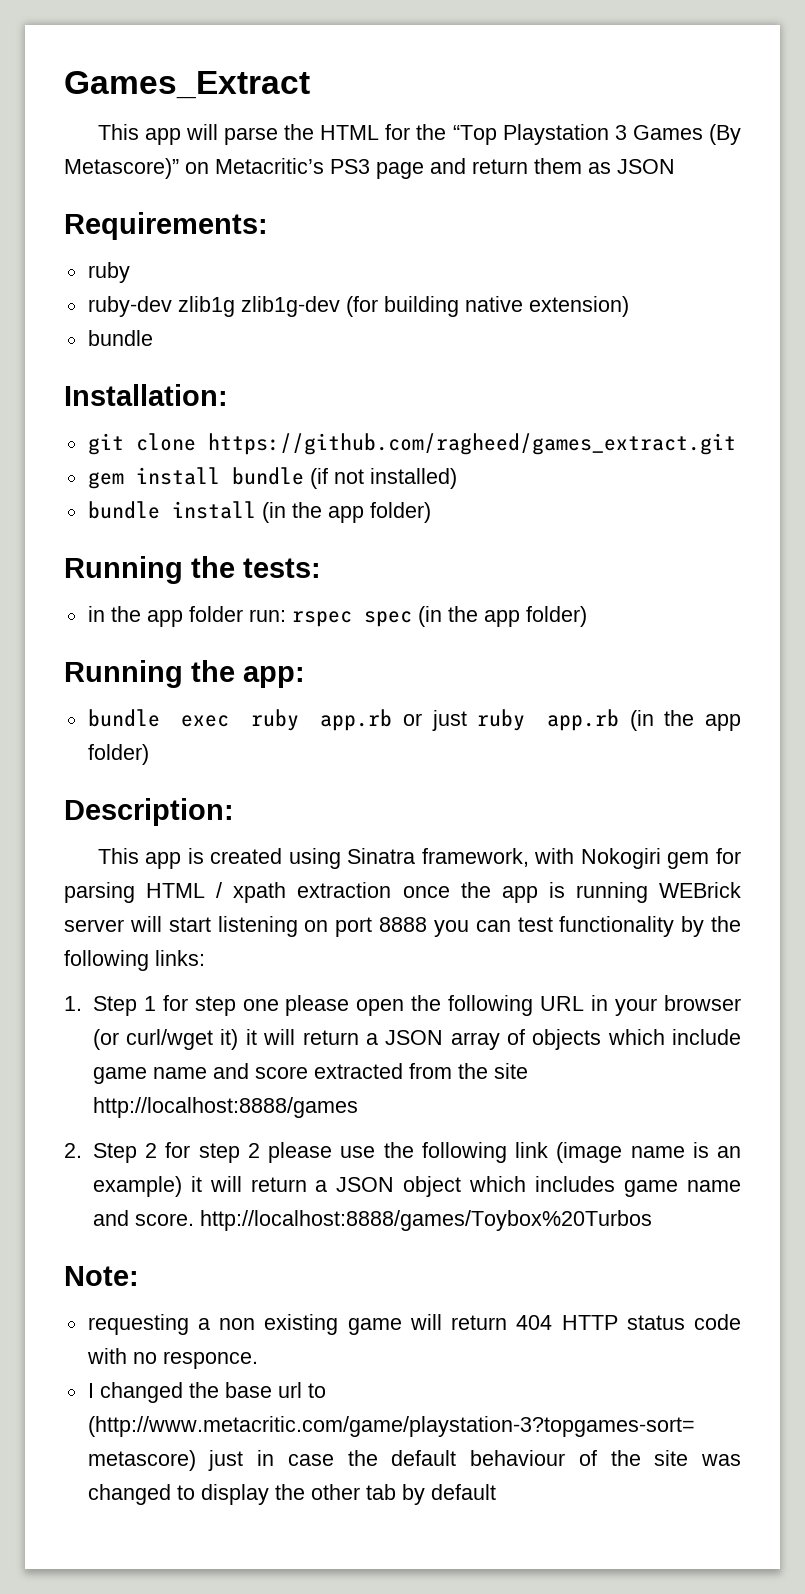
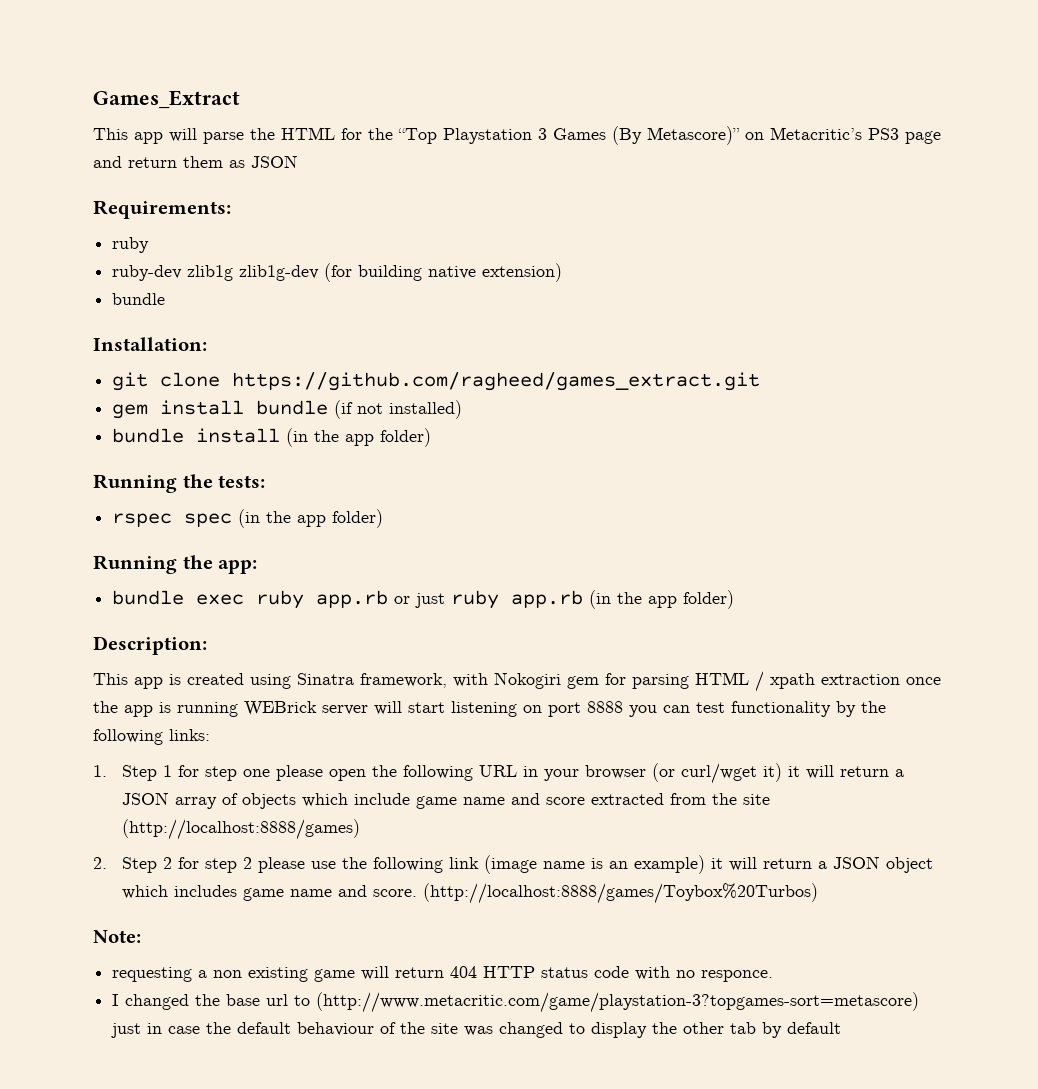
- in the app folder run: rspec spec (in the app folder)
+ rspec spec (in the app folder)
- 1. Step 1 for step one please open the following URL in your browser (or curl/wget it) it will return a JSON array of objects which include game name and score extracted from the site http://localhost:8888/games
+ 1. Step 1 for step one please open the following URL in your browser (or curl/wget it) it will return a JSON array of objects which include game name and score extracted from the site (http://localhost:8888/games)
- 2. Step 2 for step 2 please use the following link (image name is an example) it will return a JSON object which includes game name and score. http://localhost:8888/games/Toybox%20Turbos
+ 2. Step 2 for step 2 please use the following link (image name is an example) it will return a JSON object which includes game name and score. (http://localhost:8888/games/Toybox%20Turbos)

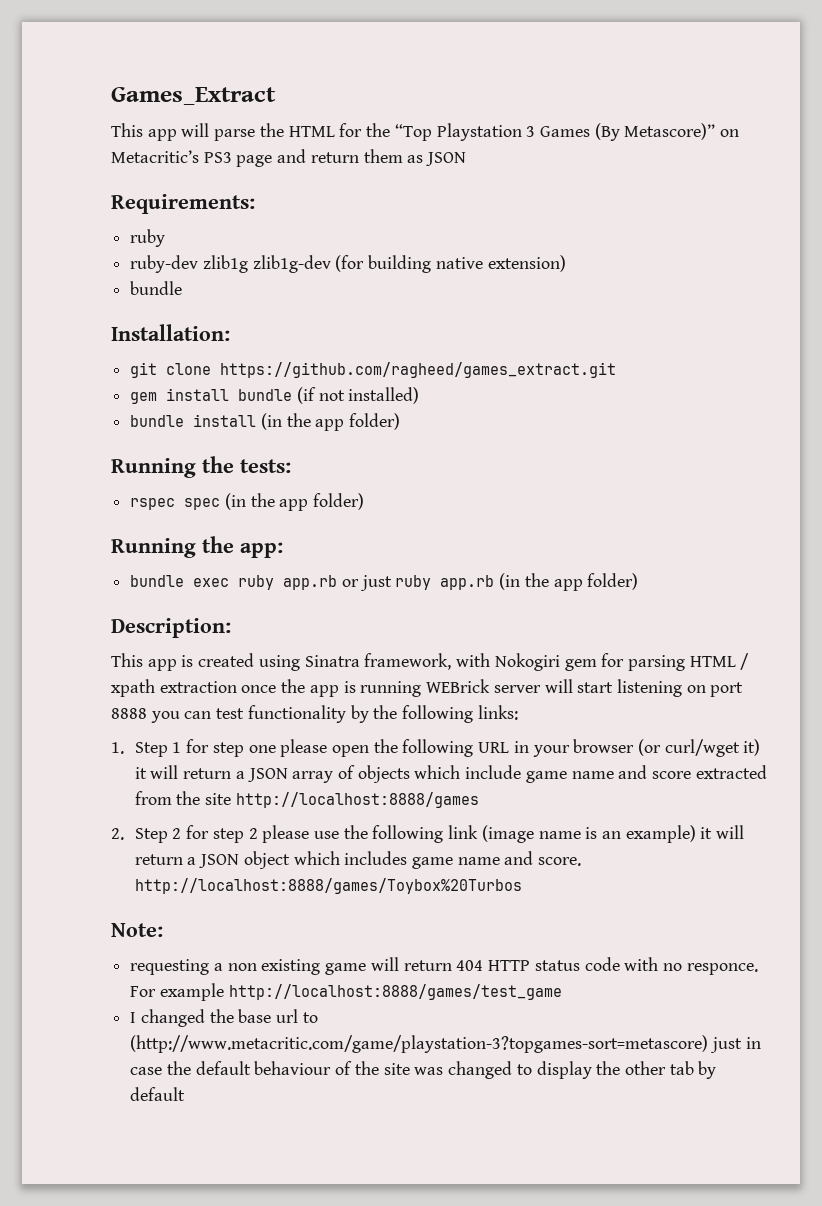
- 1. Step 1 for step one please open the following URL in your browser (or curl/wget it) it will return a JSON array of objects which include game name and score extracted from the site (http://localhost:8888/games)
+ 1. Step 1 for step one please open the following URL in your browser (or curl/wget it) it will return a JSON array of objects which include game name and score extracted from the site http://localhost:8888/games
- 2. Step 2 for step 2 please use the following link (image name is an example) it will return a JSON object which includes game name and score. (http://localhost:8888/games/Toybox%20Turbos)
+ 2. Step 2 for step 2 please use the following link (image name is an example) it will return a JSON object which includes game name and score. http://localhost:8888/games/Toybox%20Turbos
+ For example http://localhost:8888/games/test_game

